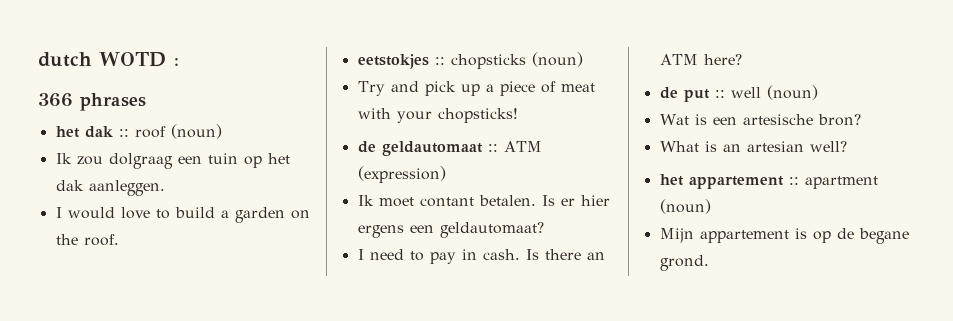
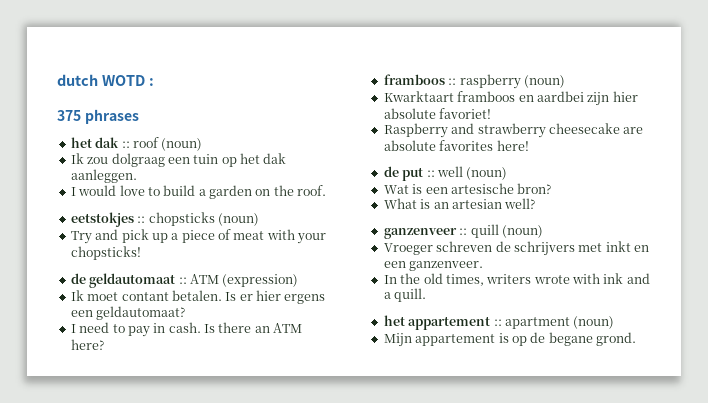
- 366 phrases
+ 375 phrases
+ framboos :: raspberry (noun)
+ Kwarktaart framboos en aardbei zijn hier absolute favoriet!
+ Raspberry and strawberry cheesecake are absolute favorites here!
+ ganzenveer :: quill (noun)
+ Vroeger schreven de schrijvers met inkt en een ganzenveer.
+ In the old times, writers wrote with ink and a quill.

